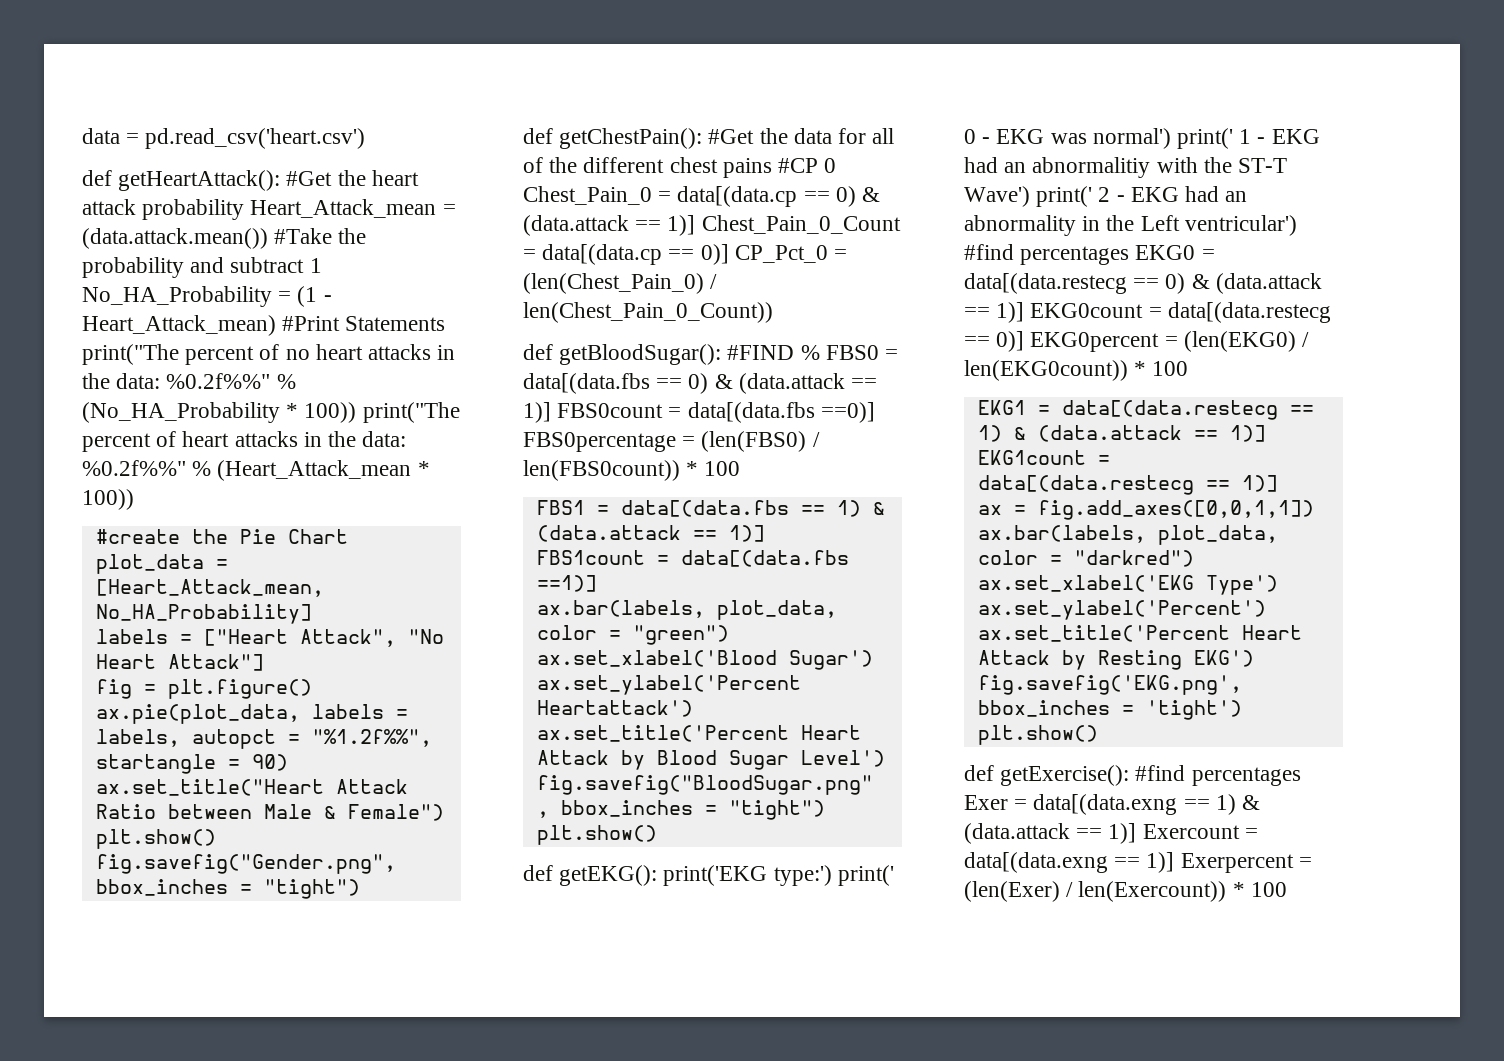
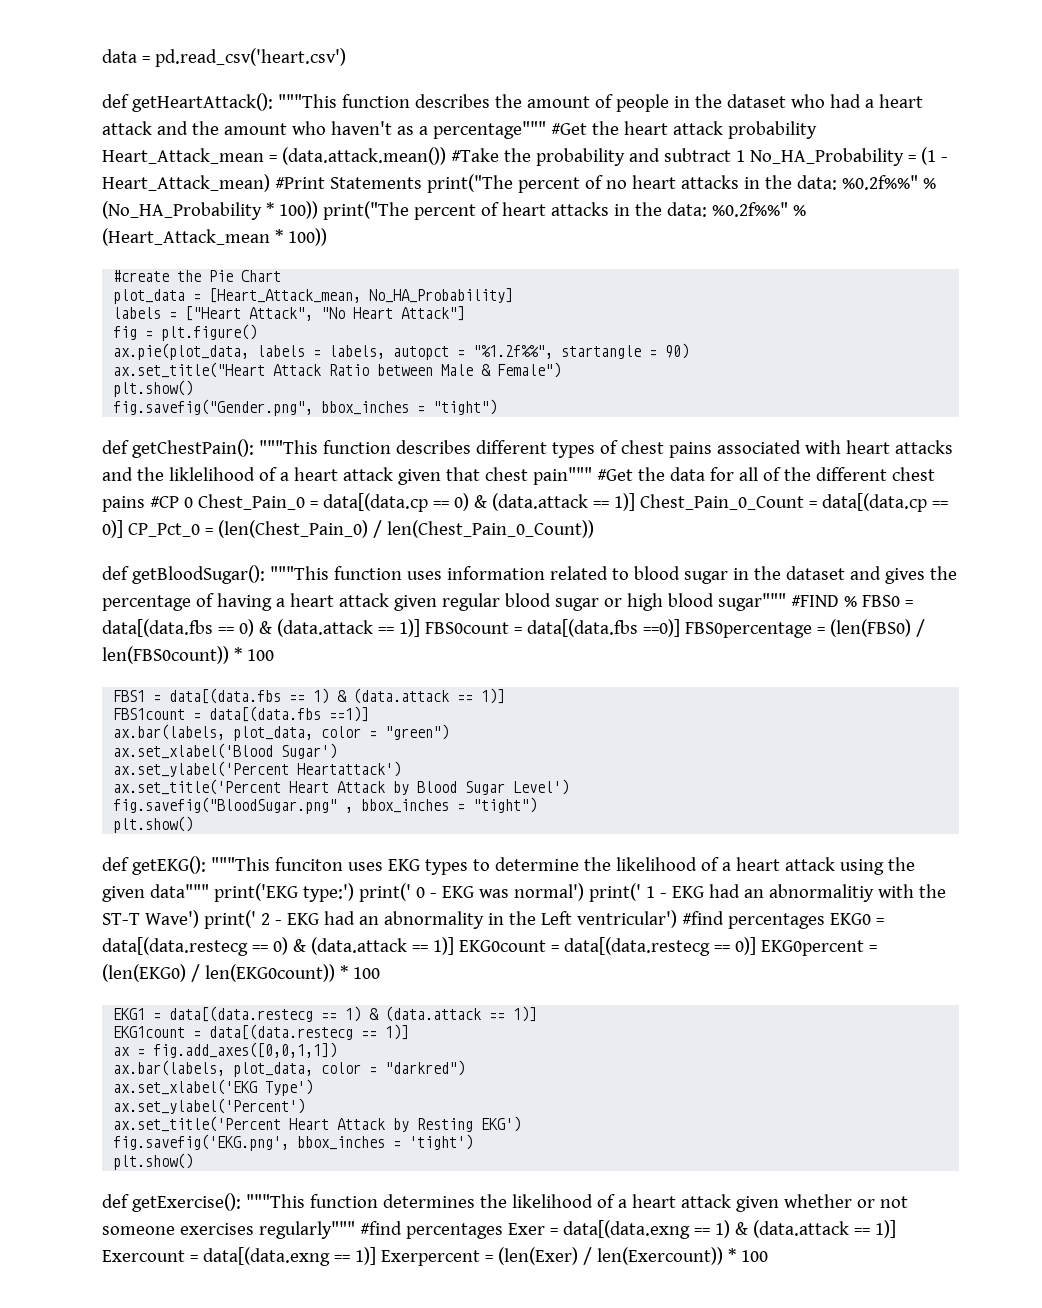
- def getHeartAttack(): #Get the heart attack probability Heart_Attack_mean = (data.attack.mean()) #Take the probability and subtract 1 No_HA_Probability = (1 - Heart_Attack_mean) #Print Statements print("The percent of no heart attacks in the data: %0.2f%%" % (No_HA_Probability * 100)) print("The percent of heart attacks in the data: %0.2f%%" % (Heart_Attack_mean * 100))
+ def getHeartAttack(): """This function describes the amount of people in the dataset who had a heart attack and the amount who haven't as a percentage""" #Get the heart attack probability Heart_Attack_mean = (data.attack.mean()) #Take the probability and subtract 1 No_HA_Probability = (1 - Heart_Attack_mean) #Print Statements print("The percent of no heart attacks in the data: %0.2f%%" % (No_HA_Probability * 100)) print("The percent of heart attacks in the data: %0.2f%%" % (Heart_Attack_mean * 100))
- def getChestPain(): #Get the data for all of the different chest pains #CP 0 Chest_Pain_0 = data[(data.cp == 0) & (data.attack == 1)] Chest_Pain_0_Count = data[(data.cp == 0)] CP_Pct_0 = (len(Chest_Pain_0) / len(Chest_Pain_0_Count))
+ def getChestPain(): """This function describes different types of chest pains associated with heart attacks and the liklelihood of a heart attack given that chest pain""" #Get the data for all of the different chest pains #CP 0 Chest_Pain_0 = data[(data.cp == 0) & (data.attack == 1)] Chest_Pain_0_Count = data[(data.cp == 0)] CP_Pct_0 = (len(Chest_Pain_0) / len(Chest_Pain_0_Count))
- def getBloodSugar(): #FIND % FBS0 = data[(data.fbs == 0) & (data.attack == 1)] FBS0count = data[(data.fbs ==0)] FBS0percentage = (len(FBS0) / len(FBS0count)) * 100
+ def getBloodSugar(): """This function uses information related to blood sugar in the dataset and gives the percentage of having a heart attack given regular blood sugar or high blood sugar""" #FIND % FBS0 = data[(data.fbs == 0) & (data.attack == 1)] FBS0count = data[(data.fbs ==0)] FBS0percentage = (len(FBS0) / len(FBS0count)) * 100
- def getEKG(): print('EKG type:') print(' 0 - EKG was normal') print(' 1 - EKG had an abnormalitiy with the ST-T Wave') print(' 2 - EKG had an abnormality in the Left ventricular') #find percentages EKG0 = data[(data.restecg == 0) & (data.attack == 1)] EKG0count = data[(data.restecg == 0)] EKG0percent = (len(EKG0) / len(EKG0count)) * 100
+ def getEKG(): """This funciton uses EKG types to determine the likelihood of a heart attack using the given data""" print('EKG type:') print(' 0 - EKG was normal') print(' 1 - EKG had an abnormalitiy with the ST-T Wave') print(' 2 - EKG had an abnormality in the Left ventricular') #find percentages EKG0 = data[(data.restecg == 0) & (data.attack == 1)] EKG0count = data[(data.restecg == 0)] EKG0percent = (len(EKG0) / len(EKG0count)) * 100
- def getExercise(): #find percentages Exer = data[(data.exng == 1) & (data.attack == 1)] Exercount = data[(data.exng == 1)] Exerpercent = (len(Exer) / len(Exercount)) * 100
+ def getExercise(): """This function determines the likelihood of a heart attack given whether or not someone exercises regularly""" #find percentages Exer = data[(data.exng == 1) & (data.attack == 1)] Exercount = data[(data.exng == 1)] Exerpercent = (len(Exer) / len(Exercount)) * 100

